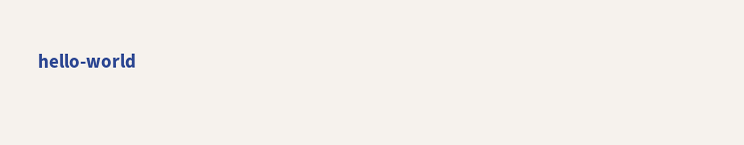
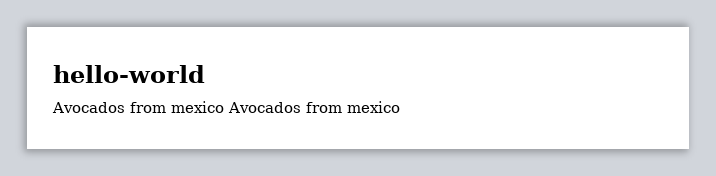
+ Avocados from mexico Avocados from mexico

